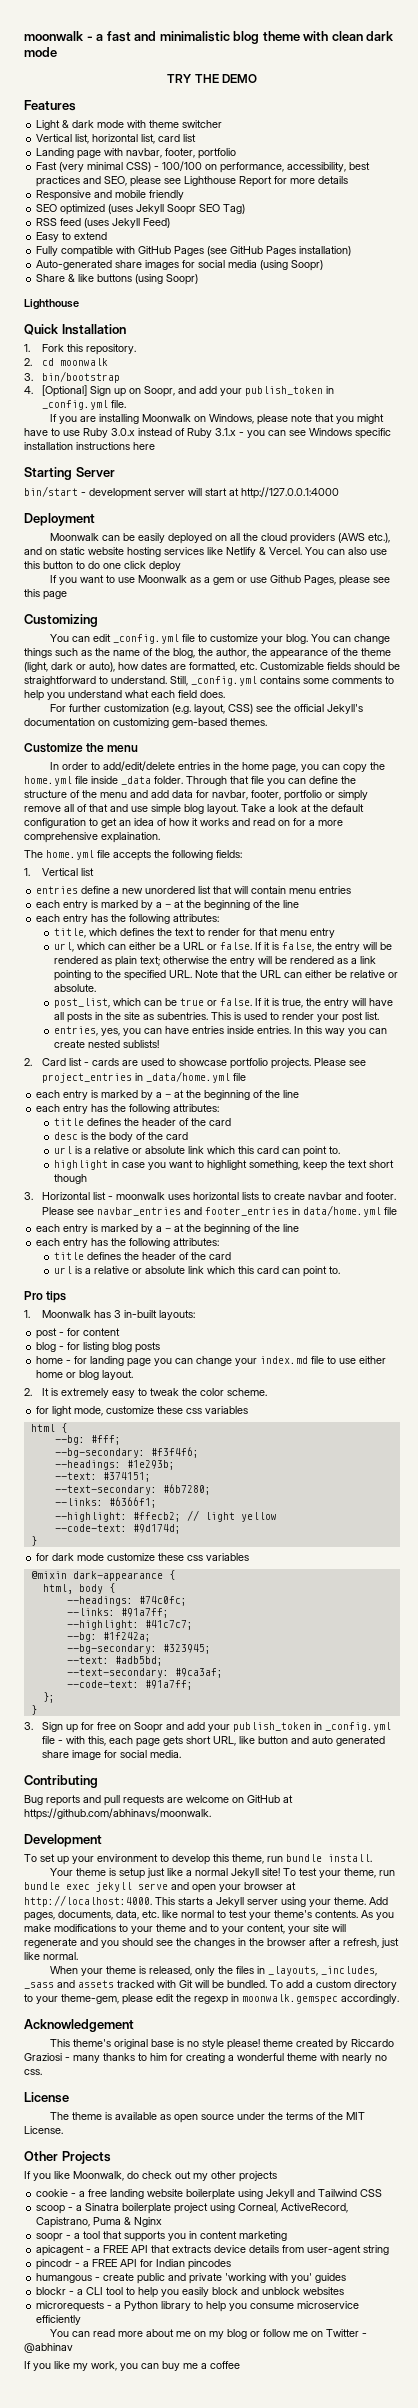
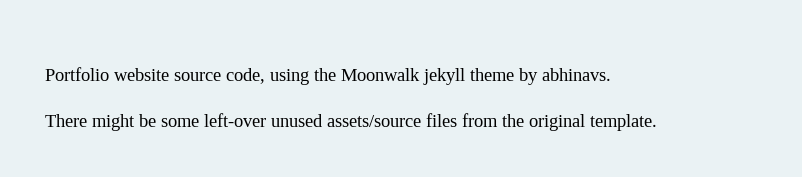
- moonwalk - a fast and minimalistic blog theme with clean dark mode
- TRY THE DEMO
- Features
- Light & dark mode with theme switcher
- Vertical list, horizontal list, card list
- Landing page with navbar, footer, portfolio
- Fast (very minimal CSS) - 100/100 on performance, accessibility, best practices and SEO, please see Lighthouse Report for more details
- Responsive and mobile friendly
- SEO optimized (uses Jekyll Soopr SEO Tag)
- RSS feed (uses Jekyll Feed)
- Easy to extend
- Fully compatible with GitHub Pages (see GitHub Pages installation)
- Auto-generated share images for social media (using Soopr)
- Share & like buttons (using Soopr)
- Lighthouse
- Quick Installation
- 1. Fork this repository.
- 2. cd moonwalk
- 3. bin/bootstrap
- 4. [Optional] Sign up on Soopr, and add your publish_token in _config.yml file.
- If you are installing Moonwalk on Windows, please note that you might have to use Ruby 3.0.x instead of Ruby 3.1.x - you can see Windows specific installation instructions here
- Starting Server
- bin/start - development server will start at http://127.0.0.1:4000
- Deployment
- Moonwalk can be easily deployed on all the cloud providers (AWS etc.), and on static website hosting services like Netlify & Vercel. You can also use this button to do one click deploy
- If you want to use Moonwalk as a gem or use Github Pages, please see this page
- Customizing
- You can edit _config.yml file to customize your blog. You can change things such as the name of the blog, the author, the appearance of the theme (light, dark or auto), how dates are formatted, etc. Customizable fields should be straightforward to understand. Still, _config.yml contains some comments to help you understand what each field does.
- For further customization (e.g. layout, CSS) see the official Jekyll's documentation on customizing gem-based themes.
- Customize the menu
- In order to add/edit/delete entries in the home page, you can copy the home.yml file inside _data folder. Through that file you can define the structure of the menu and add data for navbar, footer, portfolio or simply remove all of that and use simple blog layout. Take a look at the default configuration to get an idea of how it works and read on for a more comprehensive explaination.
- The home.yml file accepts the following fields:
- 1. Vertical list
- entries define a new unordered list that will contain menu entries
- each entry is marked by a - at the beginning of the line
- each entry has the following attributes:
- title, which defines the text to render for that menu entry
- url, which can either be a URL or false. If it is false, the entry will be rendered as plain text; otherwise the entry will be rendered as a link pointing to the specified URL. Note that the URL can either be relative or absolute.
- post_list, which can be true or false. If it is true, the entry will have all posts in the site as subentries. This is used to render your post list.
- entries, yes, you can have entries inside entries. In this way you can create nested sublists!
- 2. Card list - cards are used to showcase portfolio projects. Please see project_entries in _data/home.yml file
- each entry is marked by a - at the beginning of the line
- each entry has the following attributes:
- title defines the header of the card
- desc is the body of the card
- url is a relative or absolute link which this card can point to.
- highlight in case you want to highlight something, keep the text short though
- 3. Horizontal list - moonwalk uses horizontal lists to create navbar and footer. Please see navbar_entries and footer_entries in data/home.yml file
- each entry is marked by a - at the beginning of the line
- each entry has the following attributes:
- title defines the header of the card
- url is a relative or absolute link which this card can point to.
- Pro tips
- 1. Moonwalk has 3 in-built layouts:
- post - for content
- blog - for listing blog posts
- home - for landing page you can change your index.md file to use either home or blog layout.
- 2. It is extremely easy to tweak the color scheme.
- for light mode, customize these css variables
- html {
- --bg: #fff;
- --bg-secondary: #f3f4f6;
- --headings: #1e293b;
- --text: #374151;
- --text-secondary: #6b7280;
- --links: #6366f1;
- --highlight: #ffecb2; // light yellow
- --code-text: #9d174d;
- }
- for dark mode customize these css variables
- @mixin dark-appearance {
- html, body {
- --headings: #74c0fc;
- --links: #91a7ff;
- --highlight: #41c7c7;
- --bg: #1f242a;
- --bg-secondary: #323945;
- --text: #adb5bd;
- --text-secondary: #9ca3af;
- --code-text: #91a7ff;
- };
- }
- 3. Sign up for free on Soopr and add your publish_token in _config.yml file - with this, each page gets short URL, like button and auto generated share image for social media.
- Contributing
- Bug reports and pull requests are welcome on GitHub at https://github.com/abhinavs/moonwalk.
- Development
- To set up your environment to develop this theme, run bundle install.
- Your theme is setup just like a normal Jekyll site! To test your theme, run bundle exec jekyll serve and open your browser at http://localhost:4000. This starts a Jekyll server using your theme. Add pages, documents, data, etc. like normal to test your theme's contents. As you make modifications to your theme and to your content, your site will regenerate and you should see the changes in the browser after a refresh, just like normal.
- When your theme is released, only the files in _layouts, _includes, _sass and assets tracked with Git will be bundled. To add a custom directory to your theme-gem, please edit the regexp in moonwalk.gemspec accordingly.
- Acknowledgement
- This theme's original base is no style please! theme created by Riccardo Graziosi - many thanks to him for creating a wonderful theme with nearly no css.
- License
- The theme is available as open source under the terms of the MIT License.
- Other Projects
- If you like Moonwalk, do check out my other projects
- cookie - a free landing website boilerplate using Jekyll and Tailwind CSS
- scoop - a Sinatra boilerplate project using Corneal, ActiveRecord, Capistrano, Puma & Nginx
- soopr - a tool that supports you in content marketing
- apicagent - a FREE API that extracts device details from user-agent string
- pincodr - a FREE API for Indian pincodes
- humangous - create public and private 'working with you' guides
- blockr - a CLI tool to help you easily block and unblock websites
- microrequests - a Python library to help you consume microservice efficiently
- You can read more about me on my blog or follow me on Twitter - @abhinav
- If you like my work, you can buy me a coffee
+ Portfolio website source code, using the Moonwalk jekyll theme by abhinavs.
+ There might be some left-over unused assets/source files from the original template.

